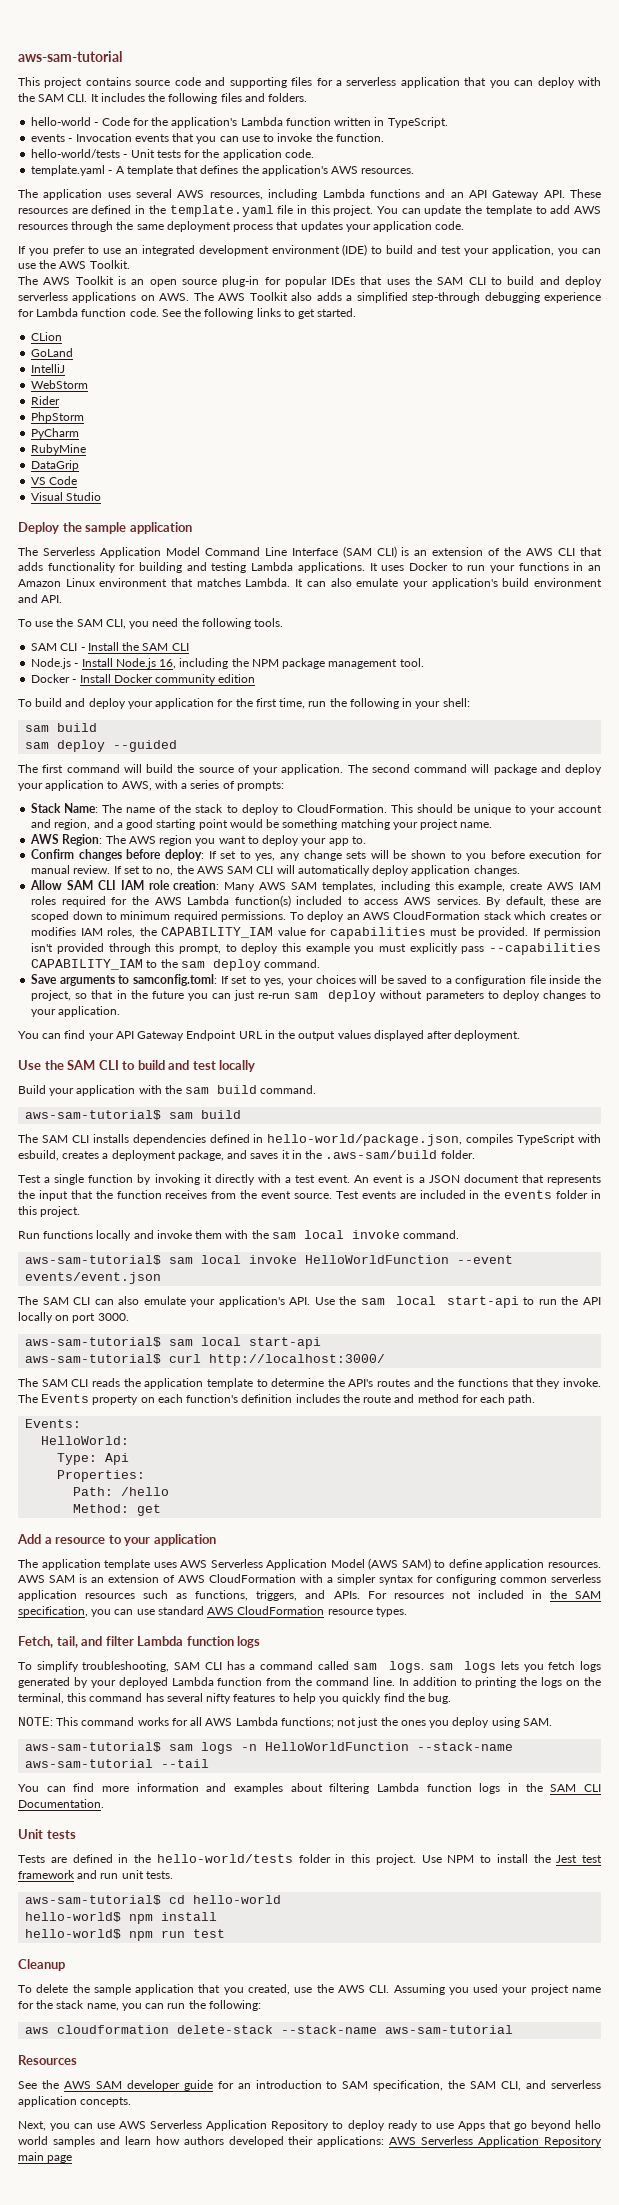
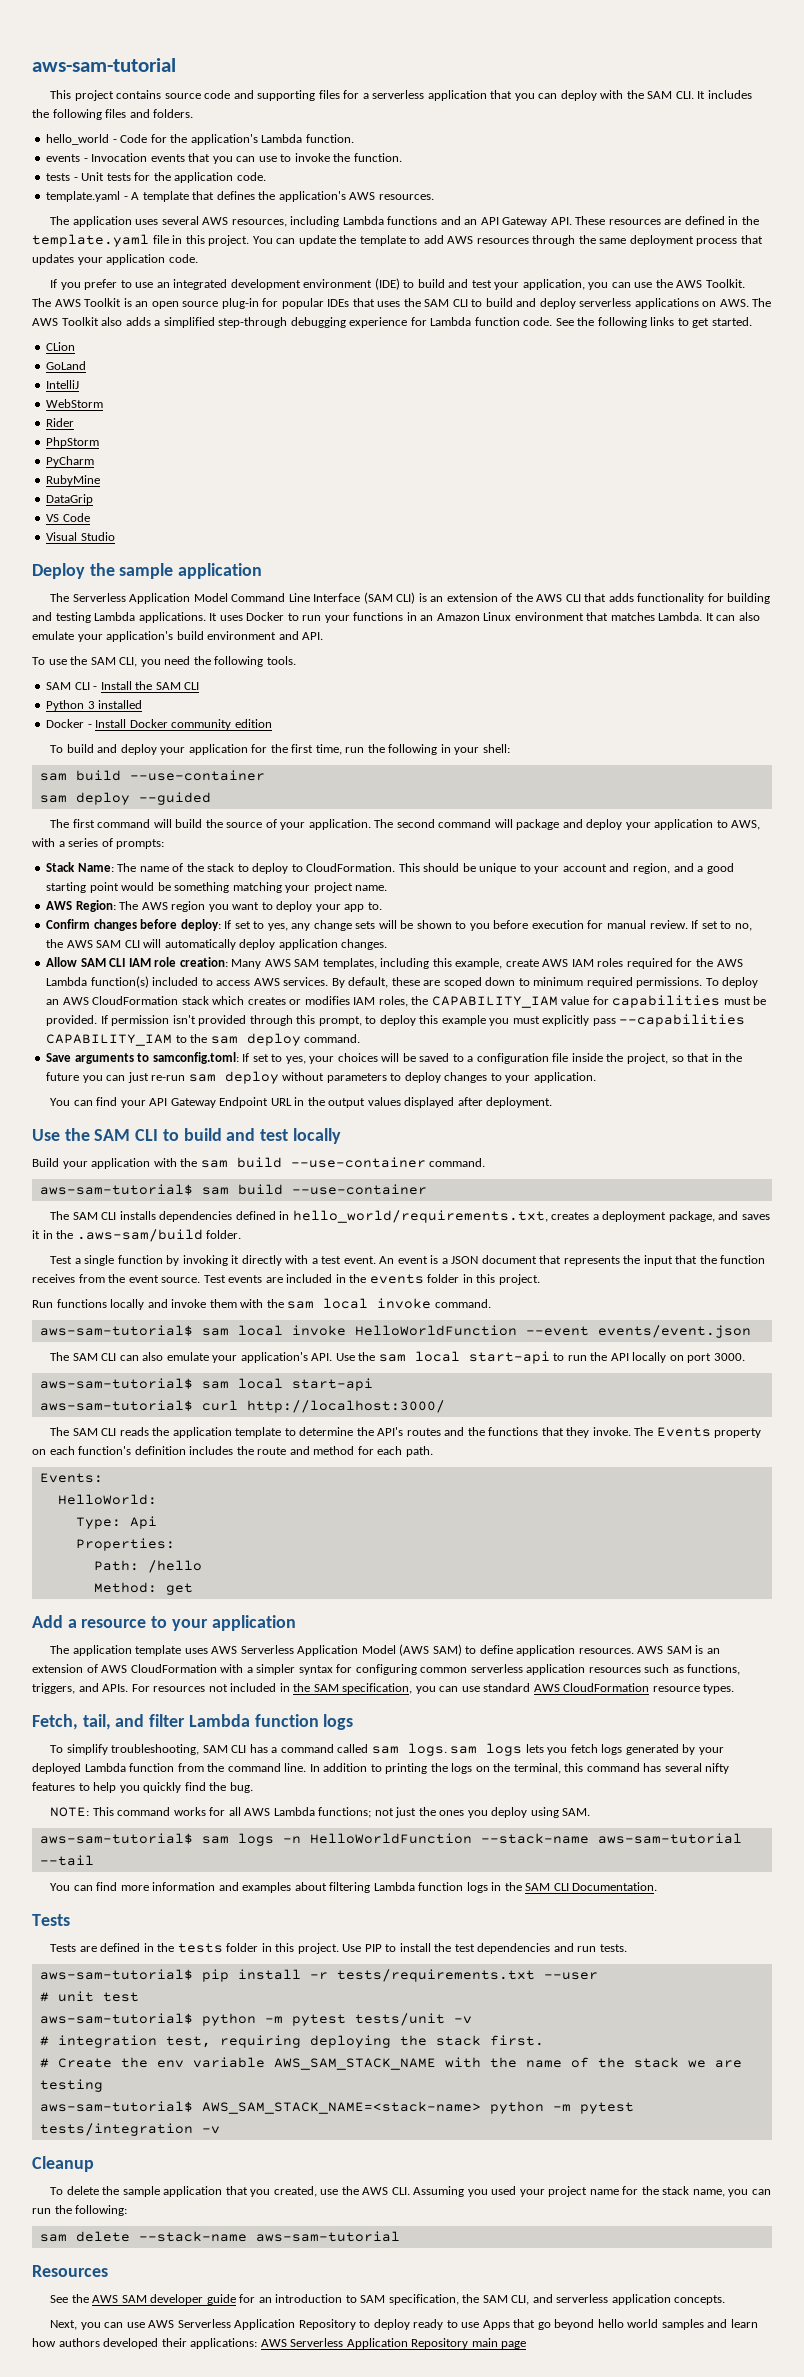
- hello-world - Code for the application's Lambda function written in TypeScript.
+ hello_world - Code for the application's Lambda function.
- hello-world/tests - Unit tests for the application code.
+ tests - Unit tests for the application code.
- Node.js - Install Node.js 16, including the NPM package management tool.
+ Python 3 installed
  To build and deploy your application for the first time, run the following in your shell:
- sam build
+ sam build --use-container
- Build your application with the sam build command.
+ Build your application with the sam build --use-container command.
- aws-sam-tutorial$ sam build
+ aws-sam-tutorial$ sam build --use-container
- The SAM CLI installs dependencies defined in hello-world/package.json, compiles TypeScript with esbuild, creates a deployment package, and saves it in the .aws-sam/build folder.
+ The SAM CLI installs dependencies defined in hello_world/requirements.txt, creates a deployment package, and saves it in the .aws-sam/build folder.
  You can find more information and examples about filtering Lambda function logs in the SAM CLI Documentation.
- Unit tests
+ Tests
- Tests are defined in the hello-world/tests folder in this project.
+ Tests are defined in the tests folder in this project.
- Use NPM to install the Jest test framework and run unit tests.
+ Use PIP to install the test dependencies and run tests.
- aws-sam-tutorial$ cd hello-world
- hello-world$ npm install
- hello-world$ npm run test
+ aws-sam-tutorial$ pip install -r tests/requirements.txt --user
+ # unit test
+ aws-sam-tutorial$ python -m pytest tests/unit -v
+ # integration test, requiring deploying the stack first.
+ # Create the env variable AWS_SAM_STACK_NAME with the name of the stack we are testing
+ aws-sam-tutorial$ AWS_SAM_STACK_NAME=<stack-name> python -m pytest tests/integration -v
- aws cloudformation delete-stack --stack-name aws-sam-tutorial
+ sam delete --stack-name aws-sam-tutorial

